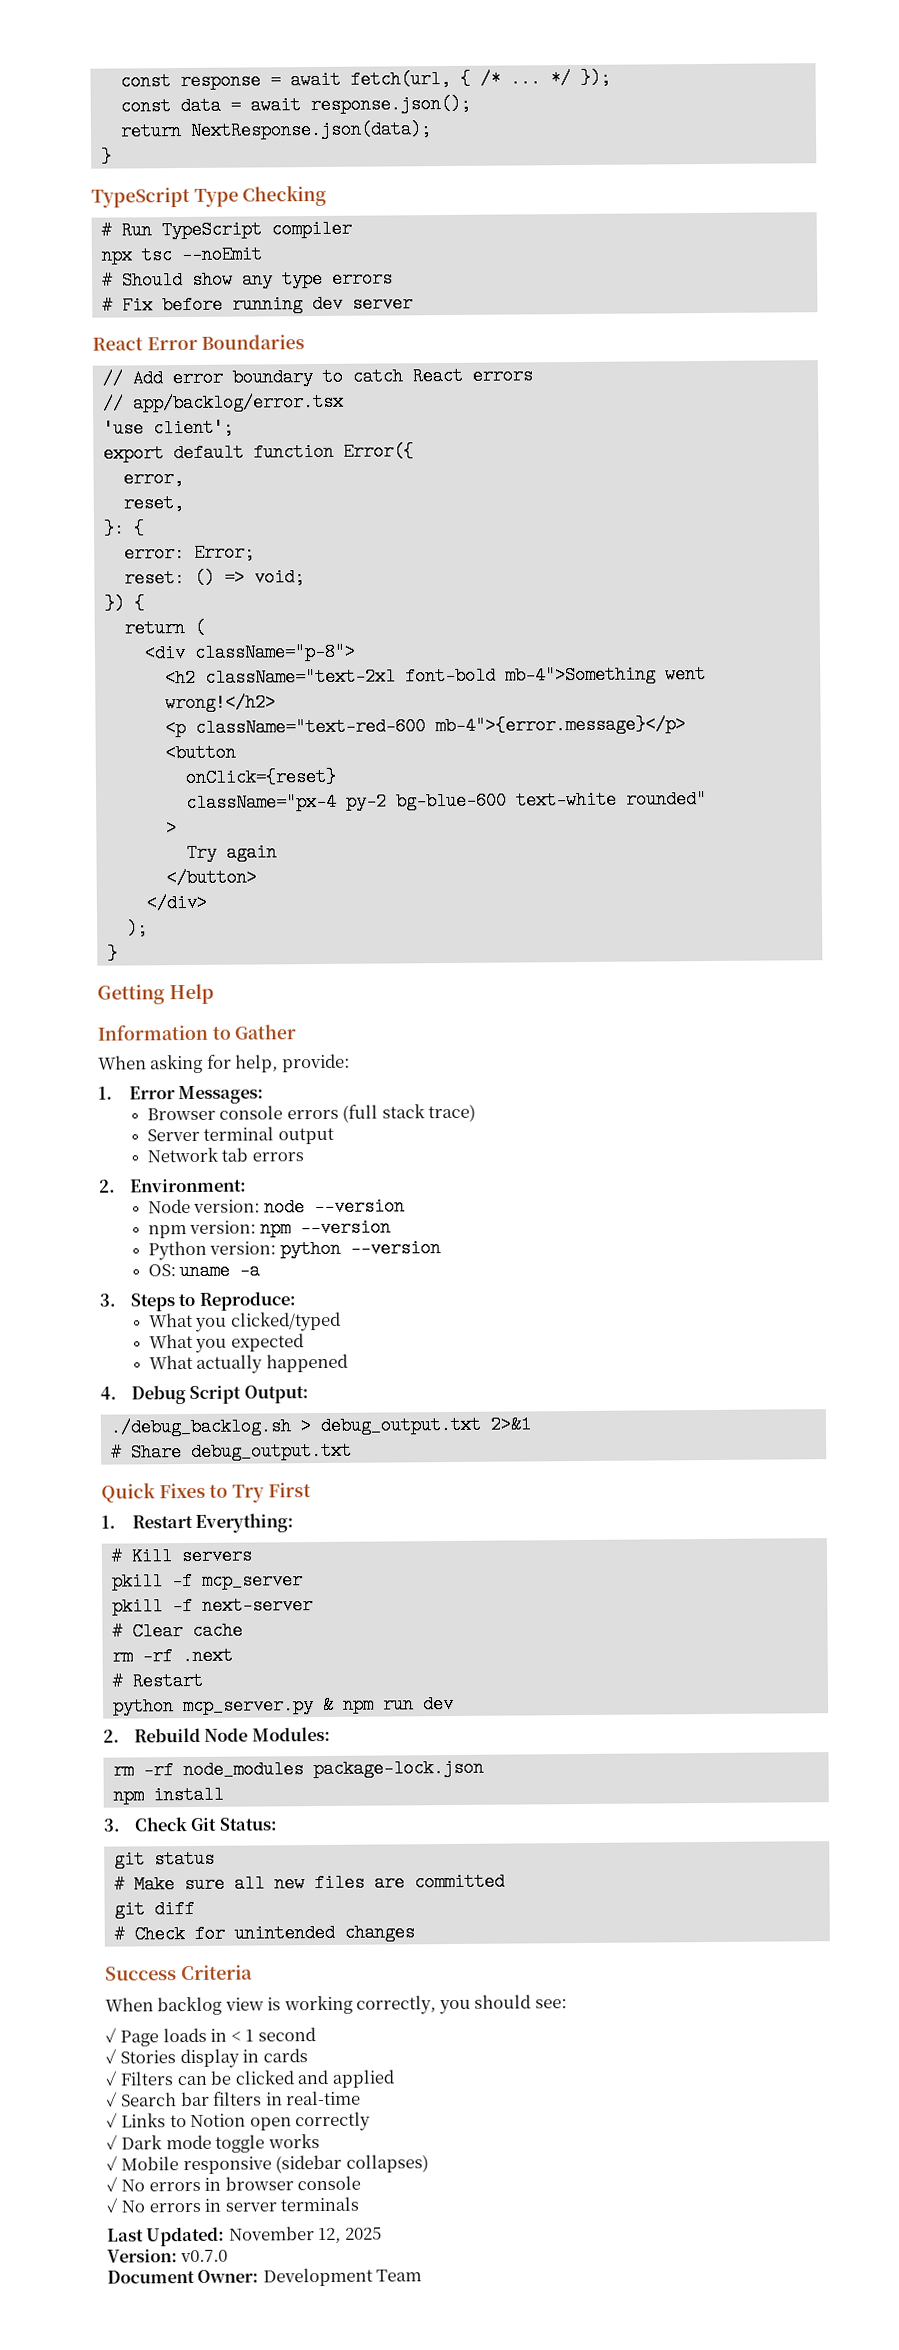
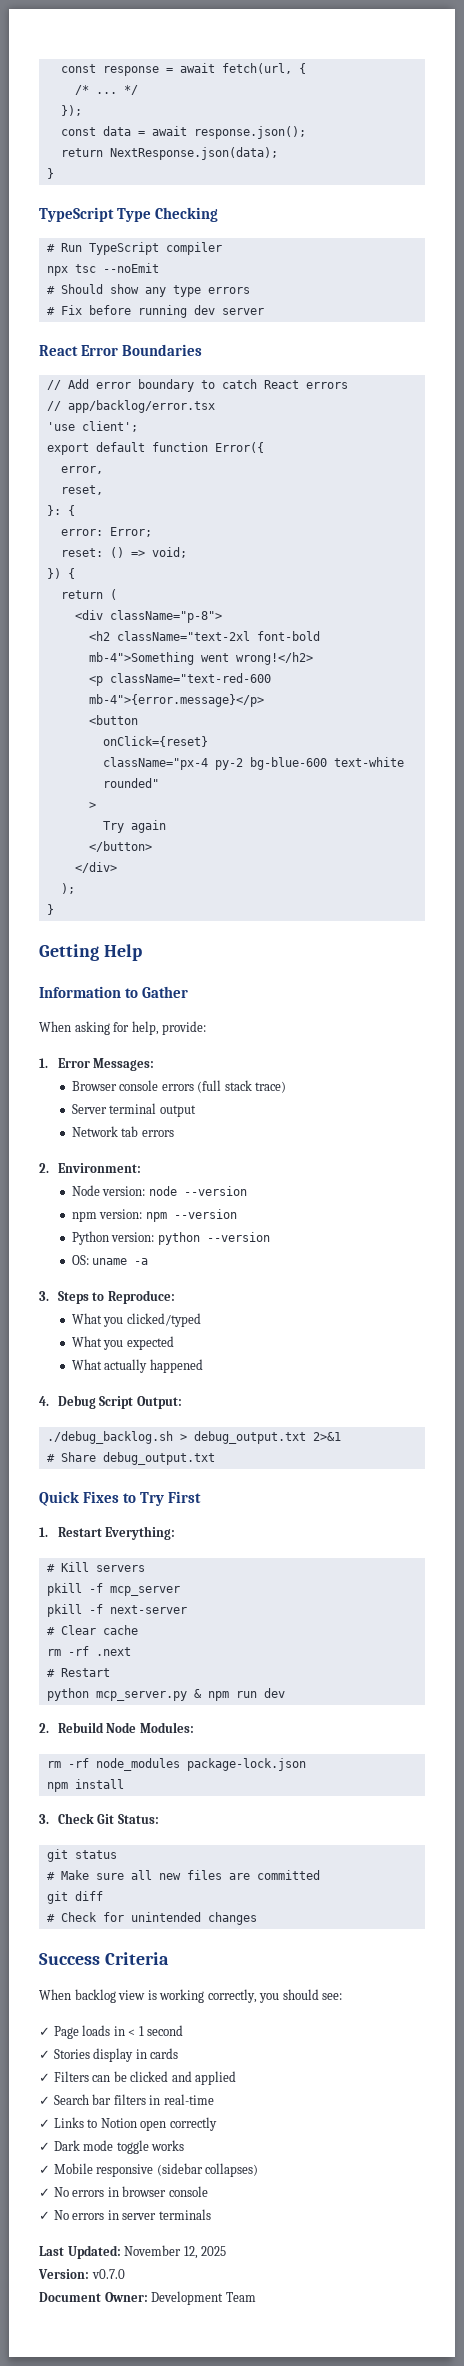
- const response = await fetch(url, { /* ...
+ const response = await fetch(url, {
+ /* ...
- */ });
+ */
+ });

